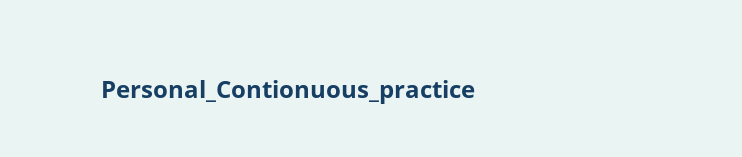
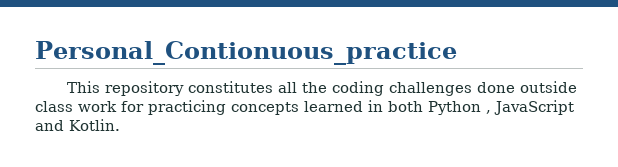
+ This repository constitutes all the coding challenges done outside class work for practicing concepts learned in both Python , JavaScript and Kotlin.

